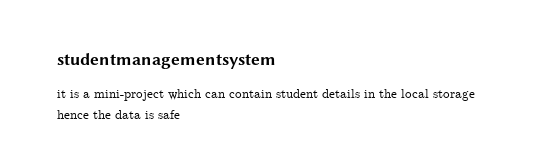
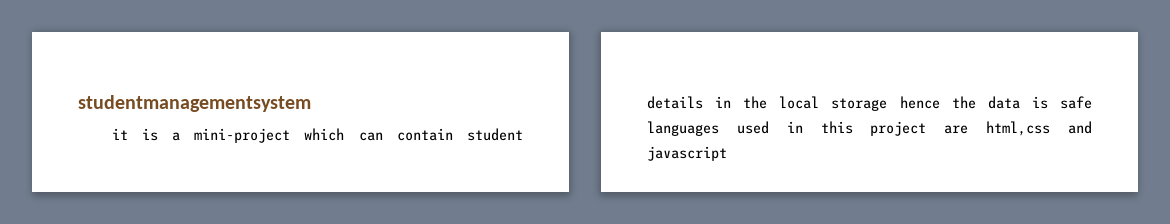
- it is a mini-project which can contain student details in the local storage hence the data is safe
+ it is a mini-project which can contain student details in the local storage hence the data is safe languages used in this project are html,css and javascript

